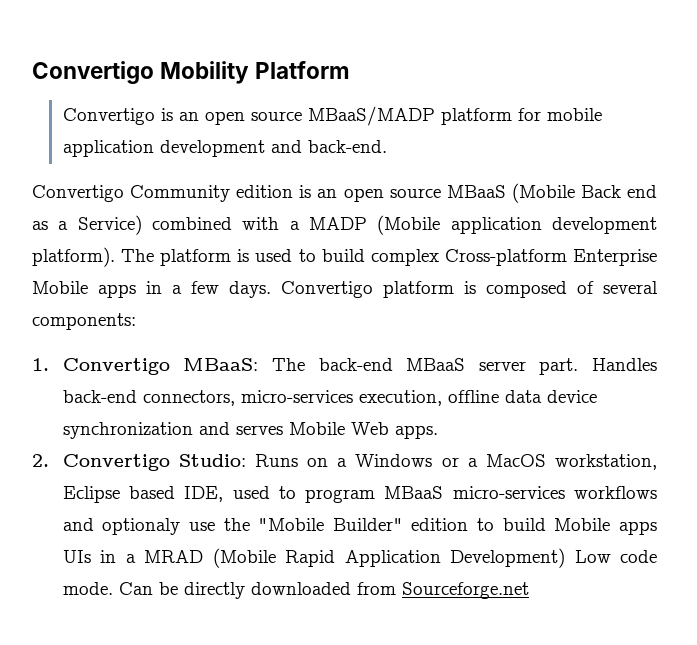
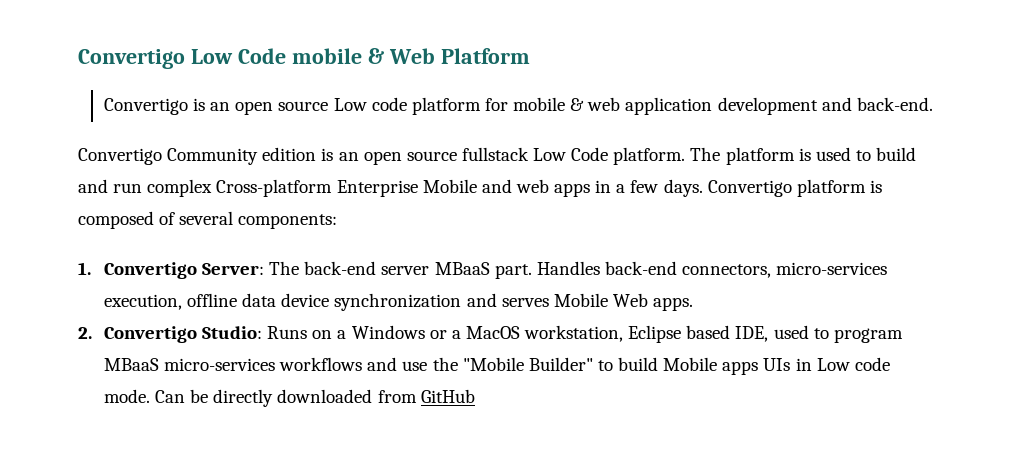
- Convertigo Mobility Platform
+ Convertigo Low Code mobile & Web Platform
- Convertigo is an open source MBaaS/MADP platform for mobile application development and back-end.
+ Convertigo is an open source Low code platform for mobile & web application development and back-end.
- Convertigo Community edition is an open source MBaaS (Mobile Back end as a Service) combined with a MADP (Mobile application development platform).
+ Convertigo Community edition is an open source fullstack Low Code platform.
- The platform is used to build complex Cross-platform Enterprise Mobile apps in a few days.
+ The platform is used to build and run complex Cross-platform Enterprise Mobile and web apps in a few days.
- 1. Convertigo MBaaS: The back-end MBaaS server part.
+ 1. Convertigo Server: The back-end server MBaaS part.
- 2. Convertigo Studio: Runs on a Windows or a MacOS workstation, Eclipse based IDE, used to program MBaaS micro-services workflows and optionaly use the "Mobile Builder" edition to build Mobile apps UIs in a MRAD (Mobile Rapid Application Development) Low code mode.
+ 2. Convertigo Studio: Runs on a Windows or a MacOS workstation, Eclipse based IDE, used to program MBaaS micro-services workflows and use the "Mobile Builder" to build Mobile apps UIs in Low code mode.
- Can be directly downloaded from Sourceforge.net
+ Can be directly downloaded from GitHub

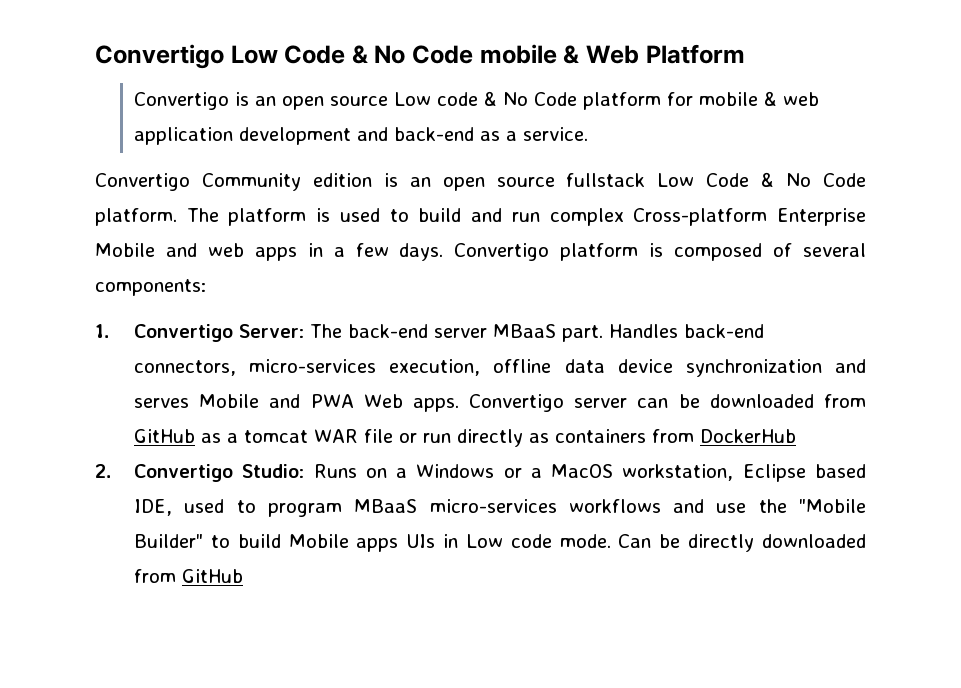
- Convertigo Low Code mobile & Web Platform
+ Convertigo Low Code & No Code mobile & Web Platform
- Convertigo is an open source Low code platform for mobile & web application development and back-end.
+ Convertigo is an open source Low code & No Code platform for mobile & web application development and back-end as a service.
- Convertigo Community edition is an open source fullstack Low Code platform.
+ Convertigo Community edition is an open source fullstack Low Code & No Code platform.
- Handles back-end connectors, micro-services execution, offline data device synchronization and serves Mobile Web apps.
+ Handles back-end connectors, micro-services execution, offline data device synchronization and serves Mobile and PWA Web apps. Convertigo server can be downloaded from GitHub as a tomcat WAR file or run directly as containers from DockerHub

